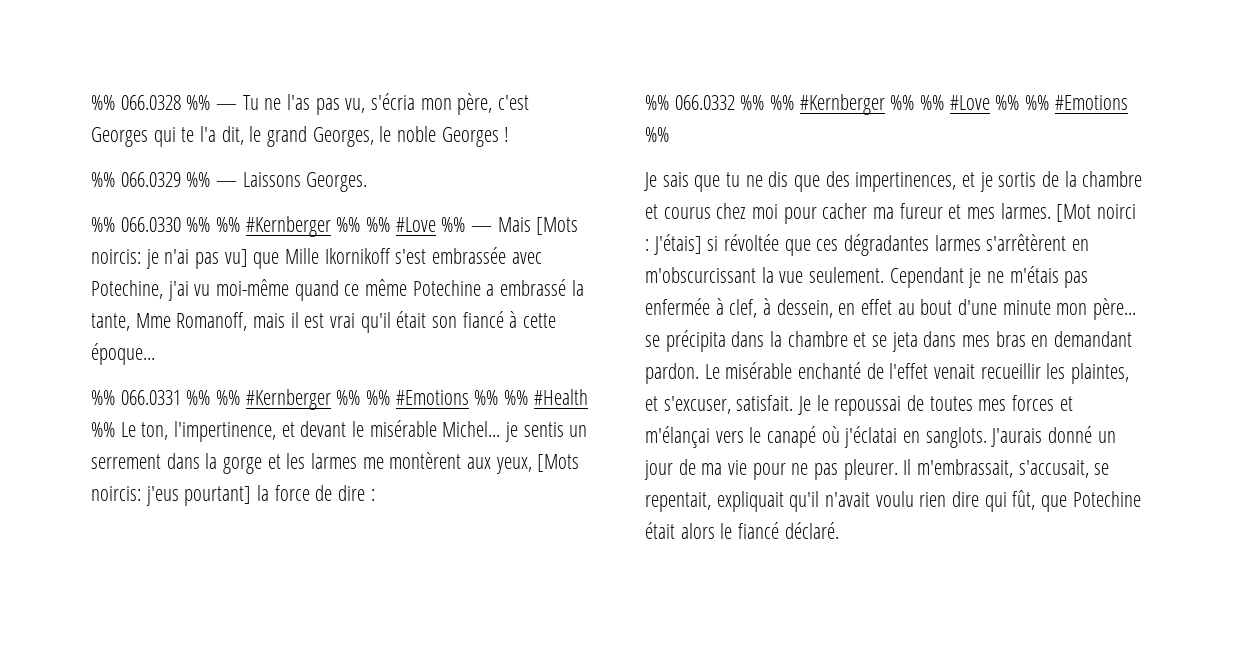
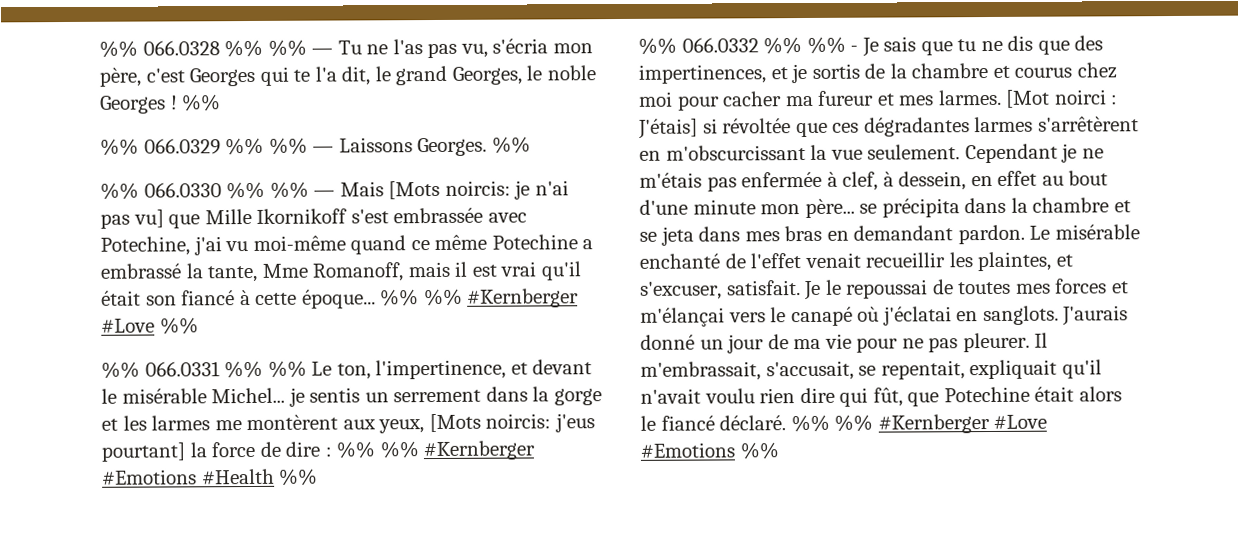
- %% 066.0328 %% — Tu ne l'as pas vu, s'écria mon père, c'est Georges qui te l'a dit, le grand Georges, le noble Georges !
+ %% 066.0328 %% %% — Tu ne l'as pas vu, s'écria mon père, c'est Georges qui te l'a dit, le grand Georges, le noble Georges ! %%
- %% 066.0329 %% — Laissons Georges.
+ %% 066.0329 %% %% — Laissons Georges. %%
- %% 066.0330 %% %% #Kernberger %% %% #Love %% — Mais [Mots noircis: je n'ai pas vu] que Mille Ikornikoff s'est embrassée avec Potechine, j'ai vu moi-même quand ce même Potechine a embrassé la tante, Mme Romanoff, mais il est vrai qu'il était son fiancé à cette époque...
+ %% 066.0330 %% %% — Mais [Mots noircis: je n'ai pas vu] que Mille Ikornikoff s'est embrassée avec Potechine, j'ai vu moi-même quand ce même Potechine a embrassé la tante, Mme Romanoff, mais il est vrai qu'il était son fiancé à cette époque... %% %% #Kernberger #Love %%
- %% 066.0331 %% %% #Kernberger %% %% #Emotions %% %% #Health %% Le ton, l'impertinence, et devant le misérable Michel... je sentis un serrement dans la gorge et les larmes me montèrent aux yeux, [Mots noircis:
+ %% 066.0331 %% %% Le ton, l'impertinence, et devant le misérable Michel... je sentis un serrement dans la gorge et les larmes me montèrent aux yeux, [Mots noircis:
- j'eus pourtant] la force de dire :
- %% 066.0332 %% %% #Kernberger %% %% #Love %% %% #Emotions %%
- Je sais que tu ne dis que des impertinences, et je sortis de la chambre et courus chez moi pour cacher ma fureur et mes larmes.
+ j'eus pourtant] la force de dire : %% %% #Kernberger #Emotions #Health %%
+ %% 066.0332 %% %% - Je sais que tu ne dis que des impertinences, et je sortis de la chambre et courus chez moi pour cacher ma fureur et mes larmes.
+ %% %% #Kernberger #Love #Emotions %%

